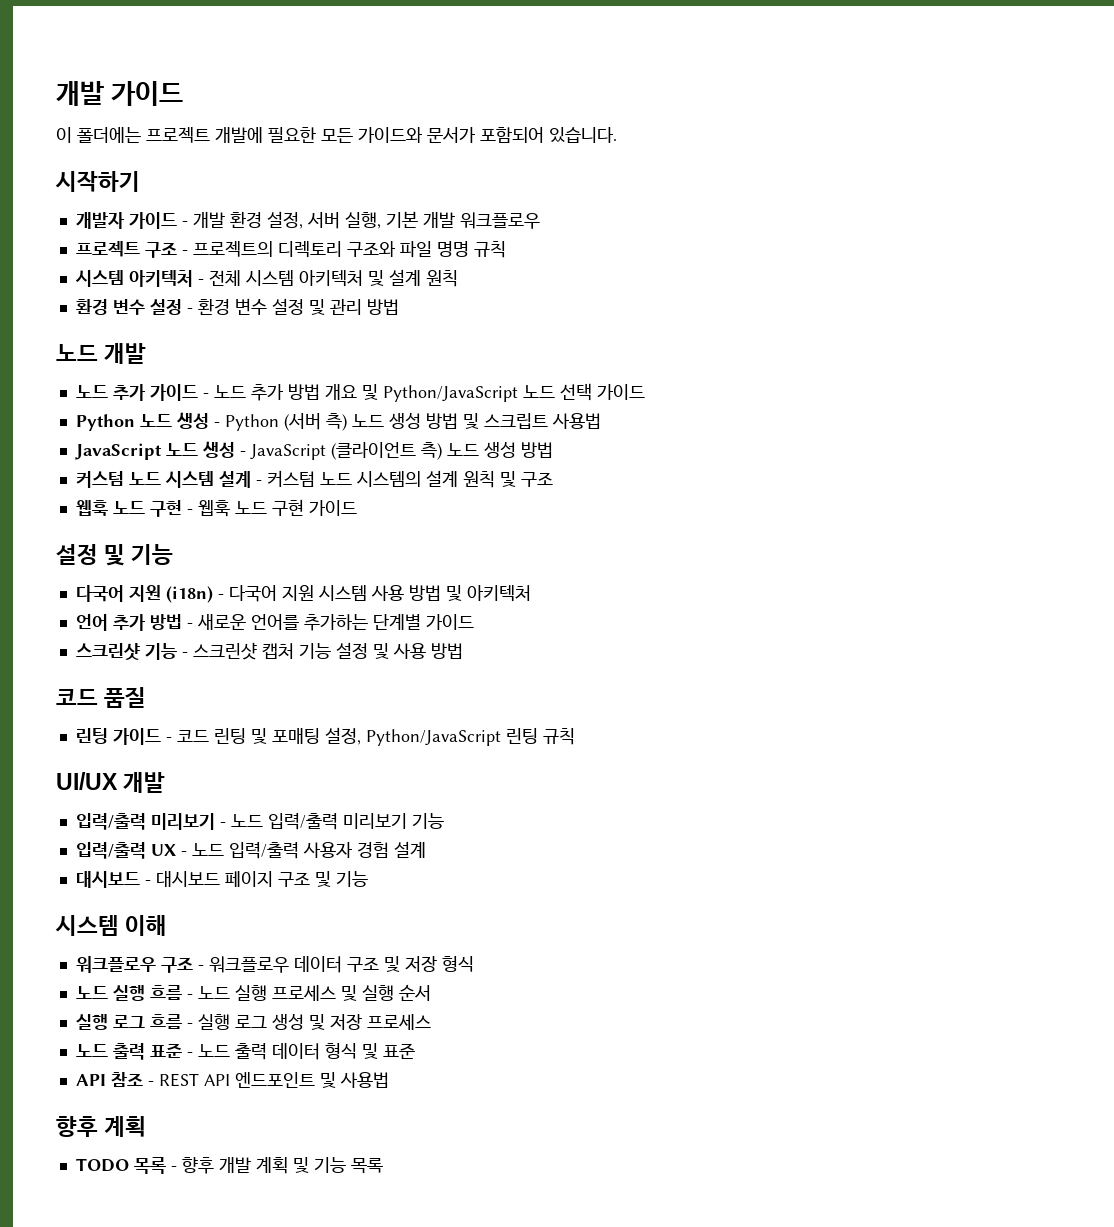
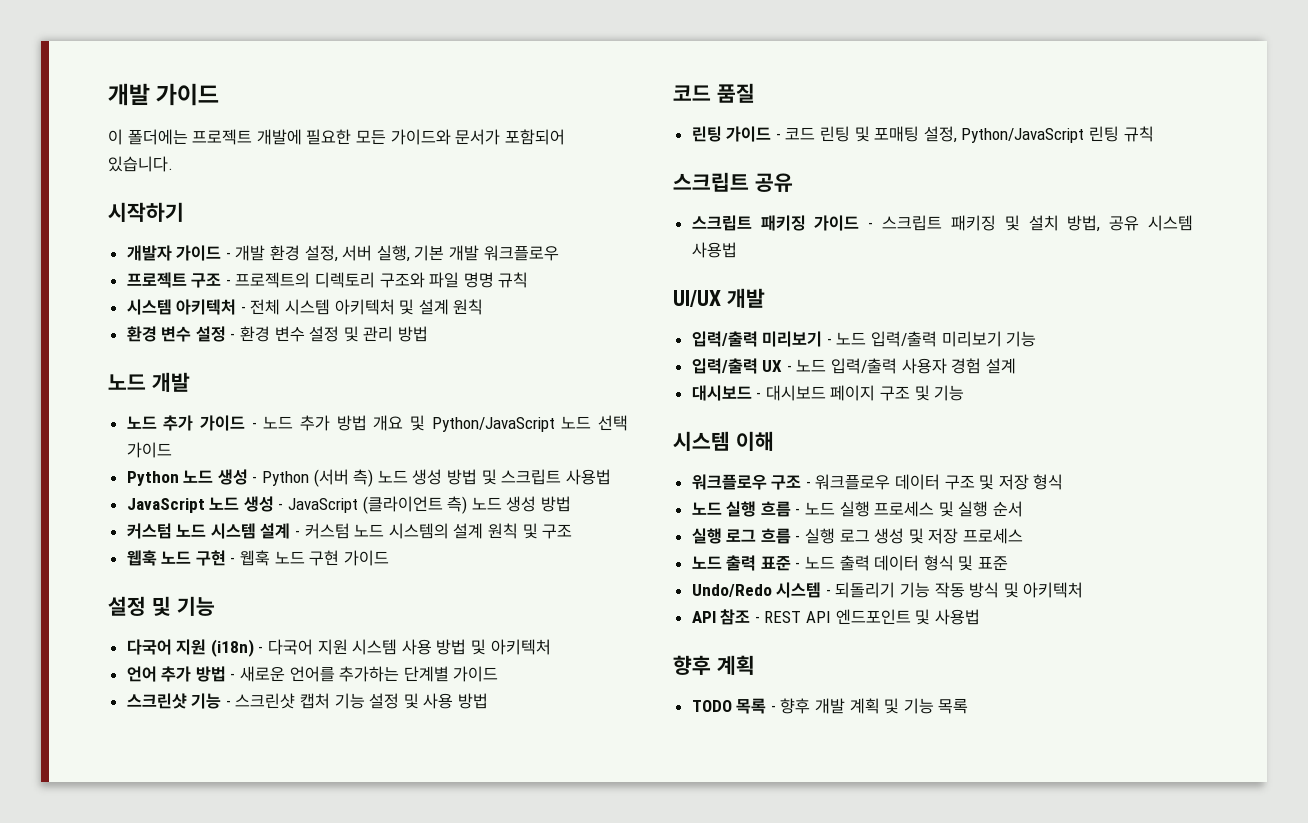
+ 스크립트 공유
+ 스크립트 패키징 가이드 - 스크립트 패키징 및 설치 방법, 공유 시스템 사용법
+ Undo/Redo 시스템 - 되돌리기 기능 작동 방식 및 아키텍처

